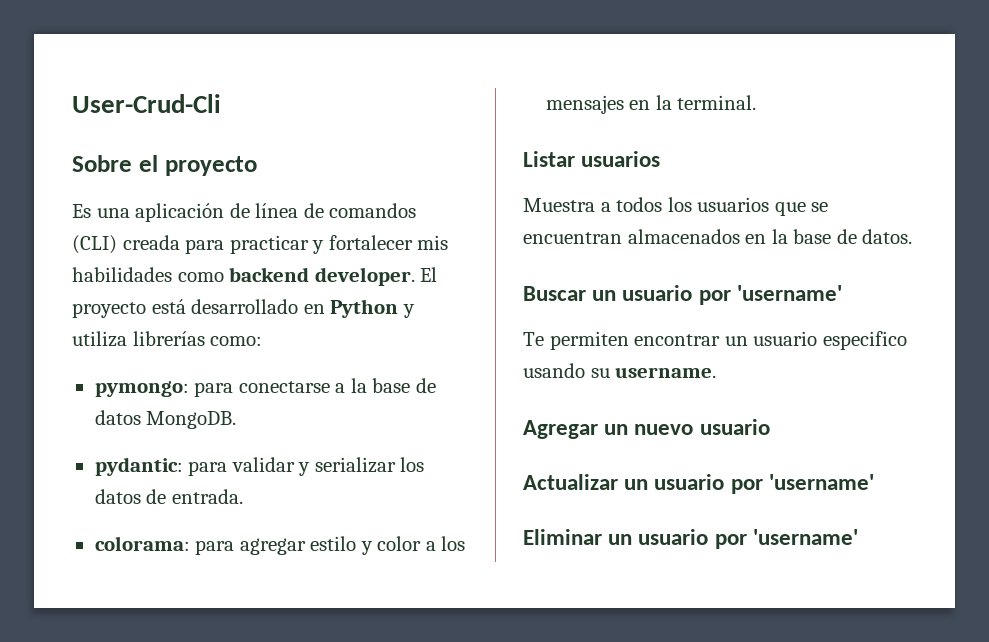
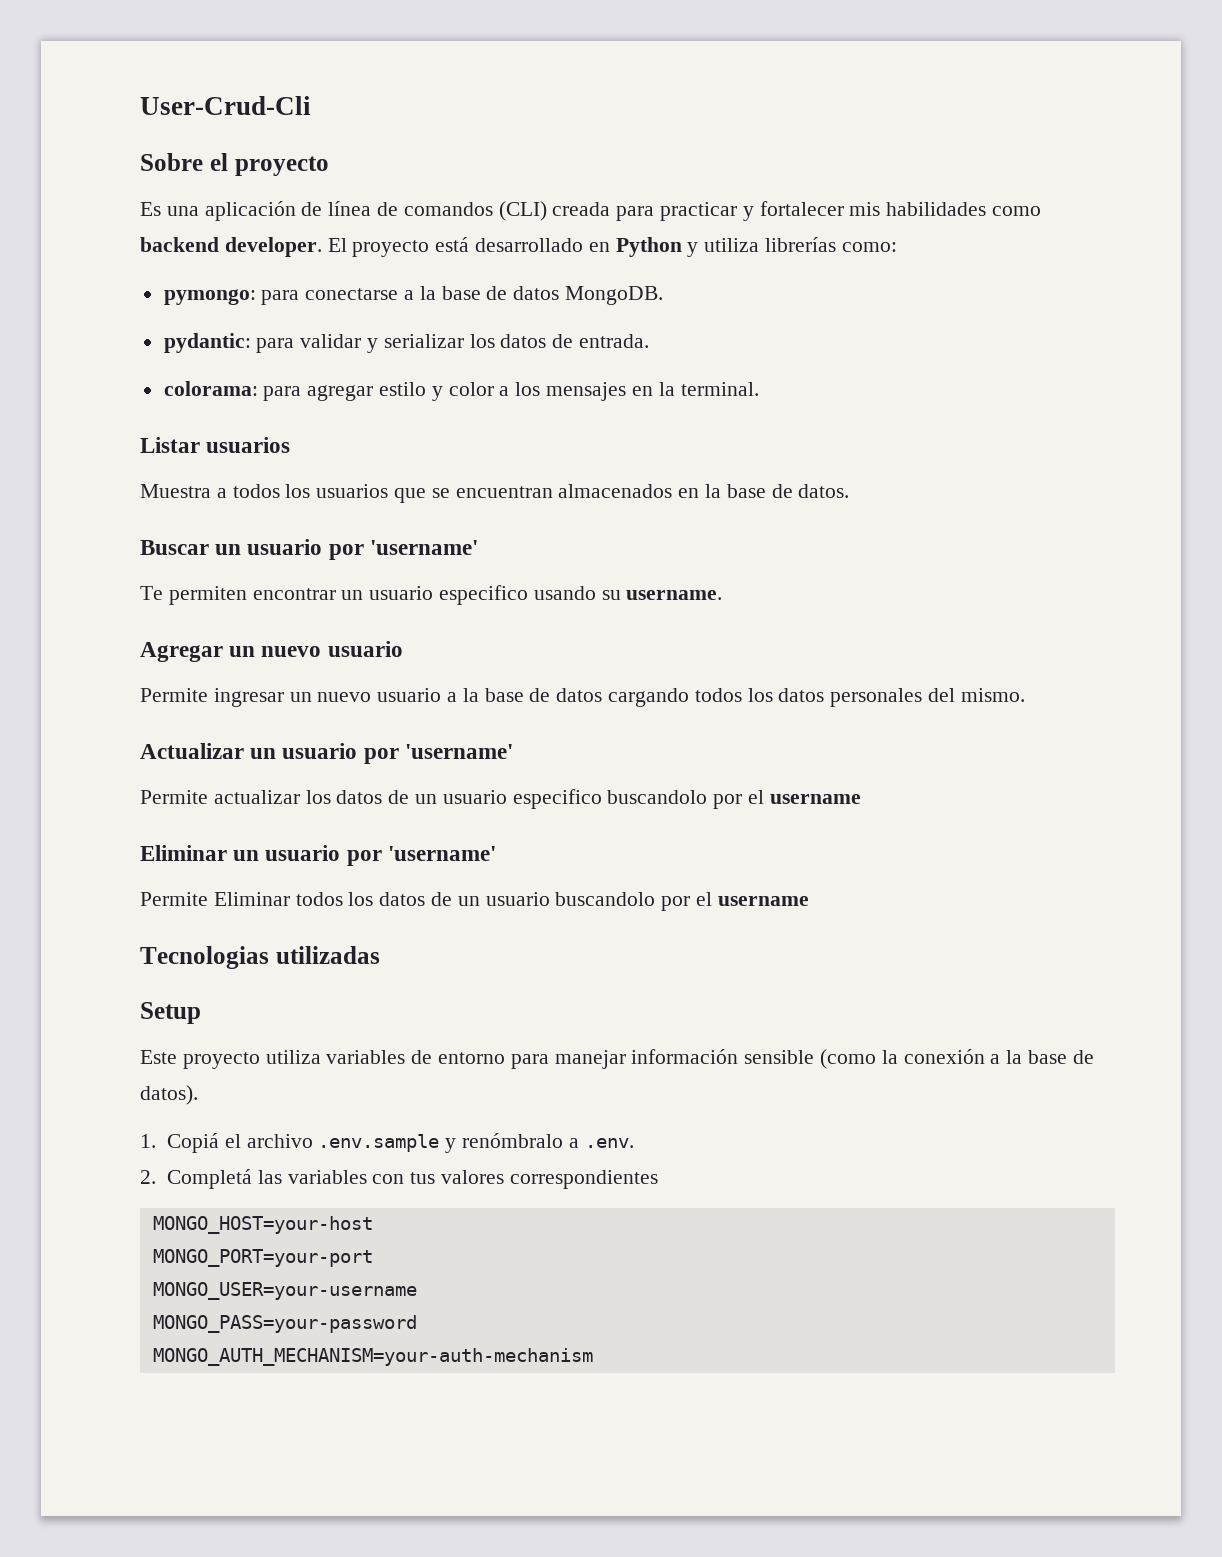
+ Permite ingresar un nuevo usuario a la base de datos cargando todos los datos personales del mismo.
+ Permite actualizar los datos de un usuario especifico buscandolo por el username
+ Permite Eliminar todos los datos de un usuario buscandolo por el username
+ Tecnologias utilizadas
+ Setup
+ Este proyecto utiliza variables de entorno para manejar información sensible (como la conexión a la base de datos).
+ 1. Copiá el archivo .env.sample y renómbralo a .env.
+ 2. Completá las variables con tus valores correspondientes
+ MONGO_HOST=your-host
+ MONGO_PORT=your-port
+ MONGO_USER=your-username
+ MONGO_PASS=your-password
+ MONGO_AUTH_MECHANISM=your-auth-mechanism

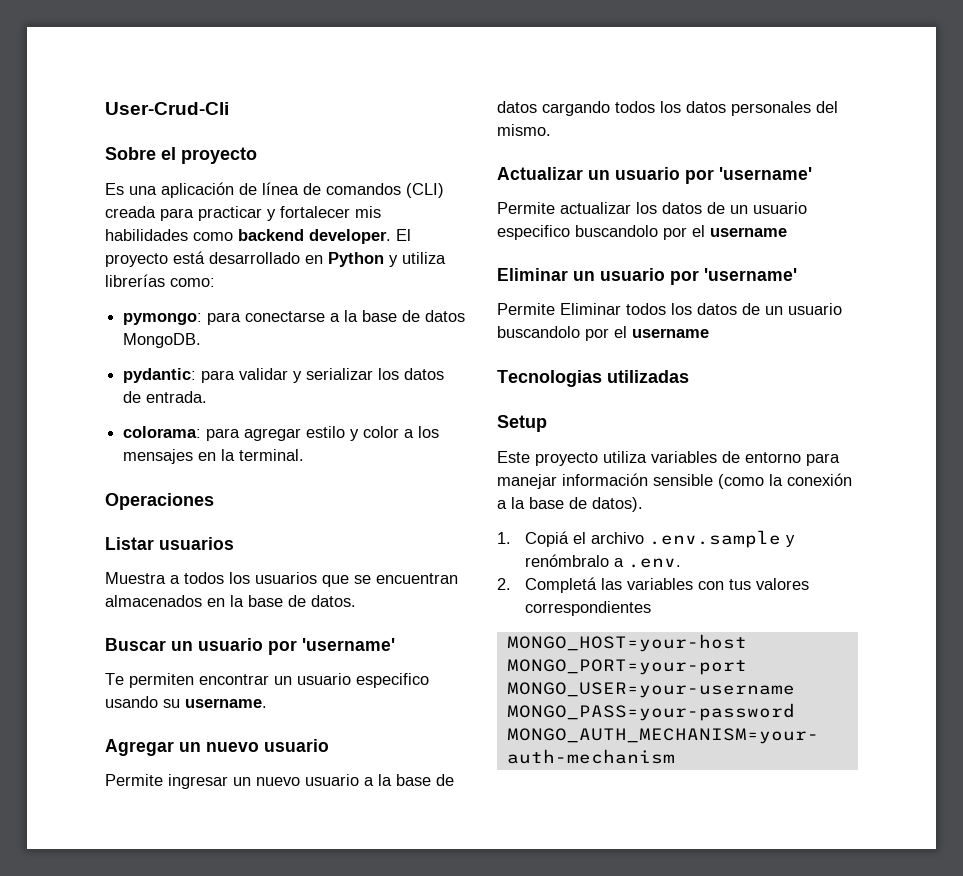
+ Operaciones

